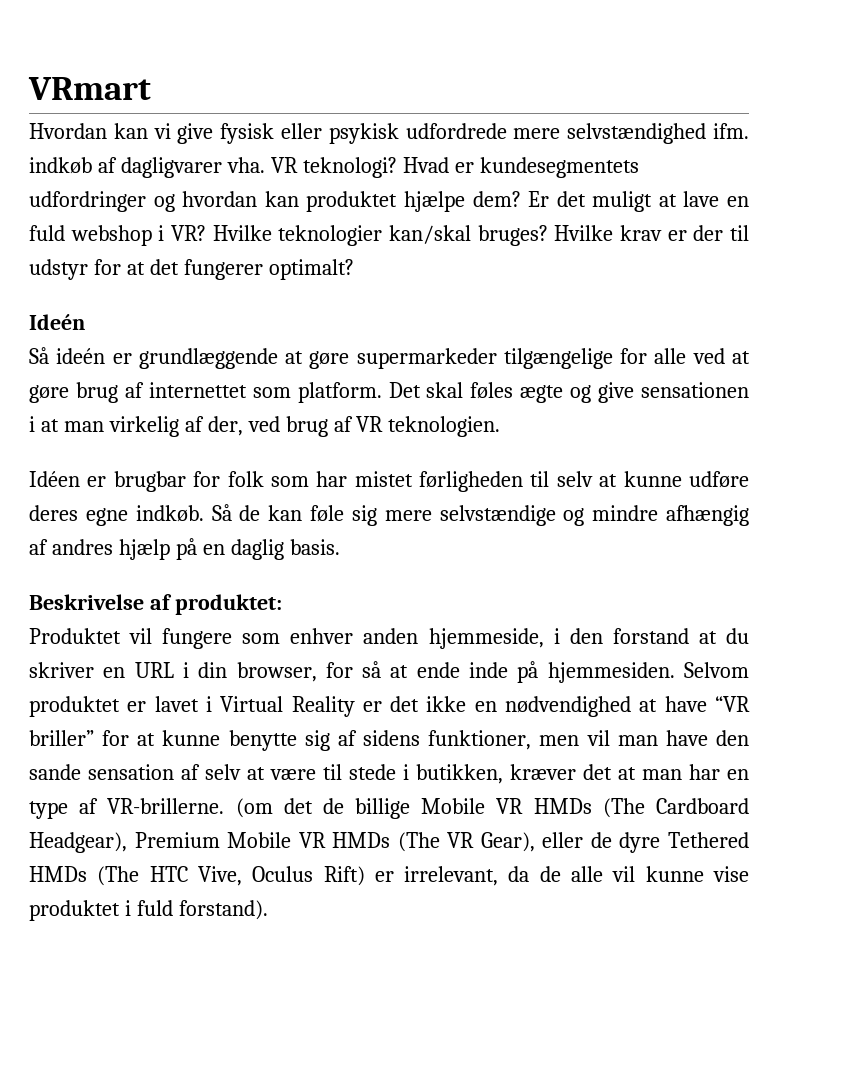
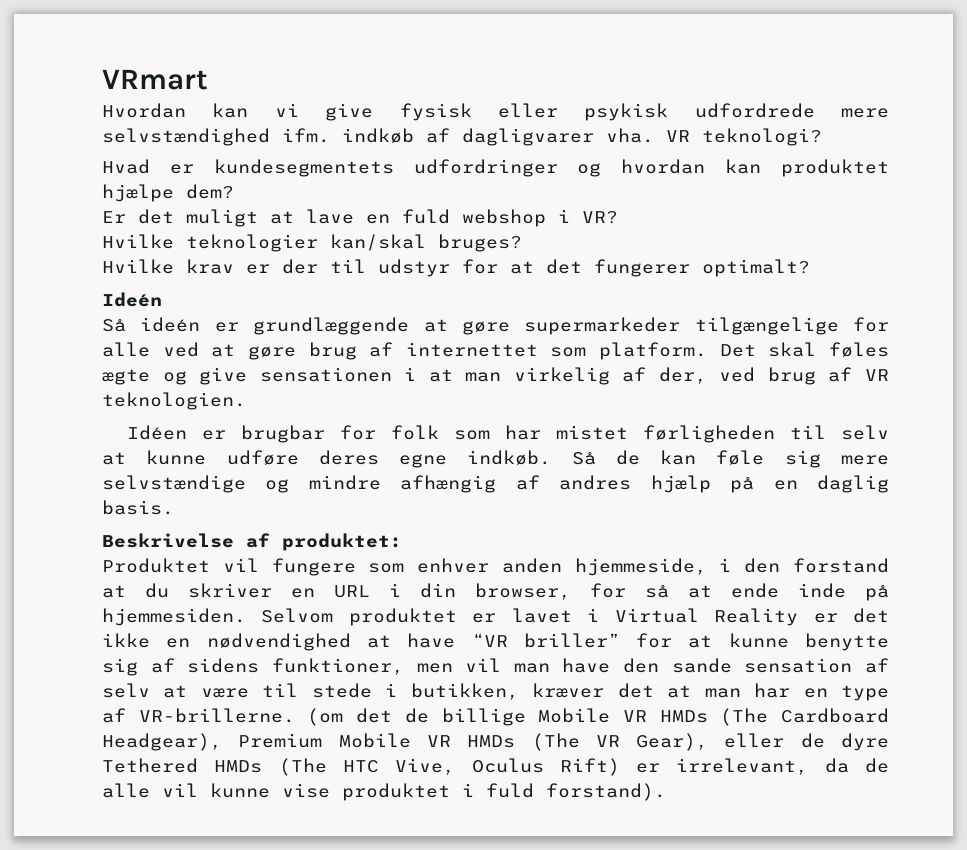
- VR teknologi? Hvad er kundesegmentets udfordringer og hvordan kan produktet hjælpe dem? Er det muligt at lave en fuld webshop i VR? Hvilke teknologier kan/skal bruges? Hvilke krav er der til udstyr for at det fungerer optimalt?
+ VR teknologi?
+ Hvad er kundesegmentets udfordringer og hvordan kan produktet hjælpe dem?
+ Er det muligt at lave en fuld webshop i VR?
+ Hvilke teknologier kan/skal bruges?
+ Hvilke krav er der til udstyr for at det fungerer optimalt?

